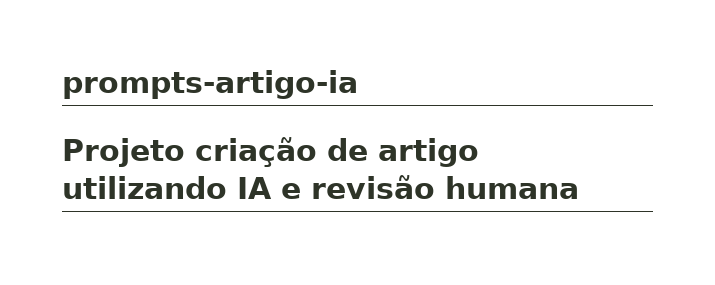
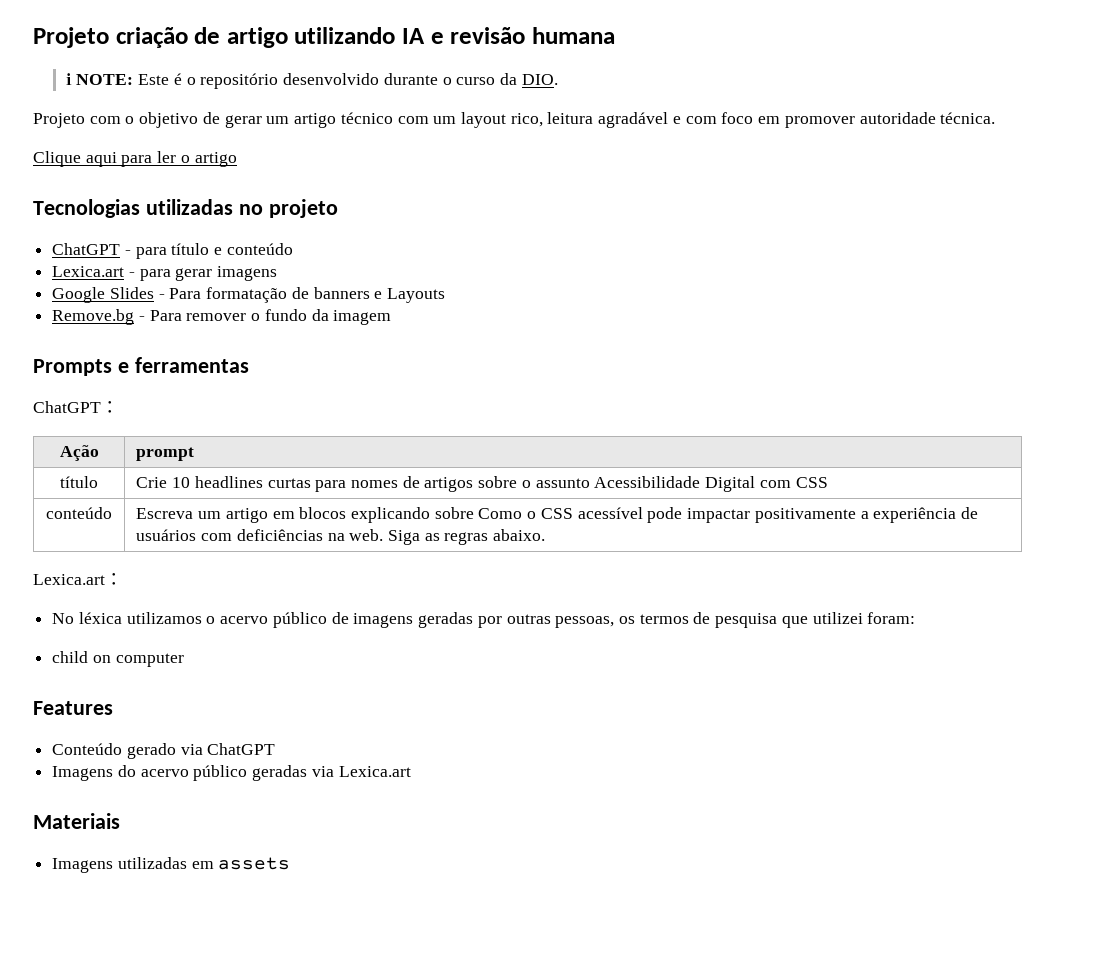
- prompts-artigo-ia
+ ℹ NOTE: Este é o repositório desenvolvido durante o curso da DIO.
+ Projeto com o objetivo de gerar um artigo técnico com um layout rico, leitura agradável e com foco em promover autoridade técnica.
+ Clique aqui para ler o artigo
+ Tecnologias utilizadas no projeto
+ ChatGPT - para título e conteúdo
+ Lexica.art - para gerar imagens
+ Google Slides - Para formatação de banners e Layouts
+ Remove.bg - Para remover o fundo da imagem
+ Prompts e ferramentas
+ ChatGPT：
+ Ação | prompt
+ título | Crie 10 headlines curtas para nomes de artigos sobre o assunto Acessibilidade Digital com CSS
+ conteúdo | Escreva um artigo em blocos explicando sobre Como o CSS acessível pode impactar positivamente a experiência de usuários com deficiências na web. Siga as regras abaixo.
+ Lexica.art：
+ No léxica utilizamos o acervo público de imagens geradas por outras pessoas, os termos de pesquisa que utilizei foram:
+ child on computer
+ Features
+ Conteúdo gerado via ChatGPT
+ Imagens do acervo público geradas via Lexica.art
+ Materiais
+ Imagens utilizadas em assets

